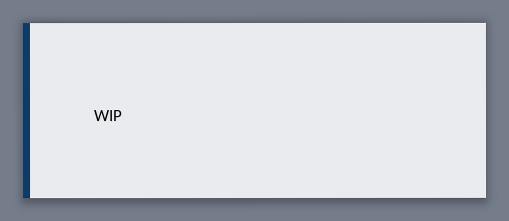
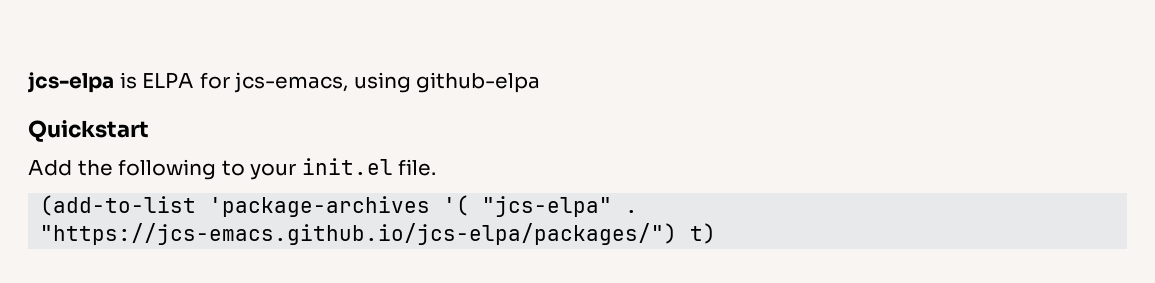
- WIP
+ jcs-elpa is ELPA for jcs-emacs, using github-elpa
+ Quickstart
+ Add the following to your init.el file.
+ (add-to-list 'package-archives '( "jcs-elpa" . "https://jcs-emacs.github.io/jcs-elpa/packages/") t)

